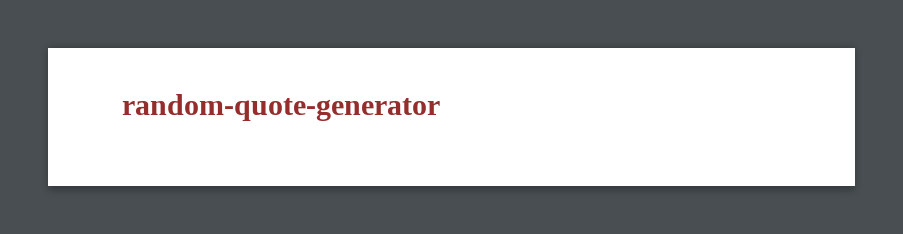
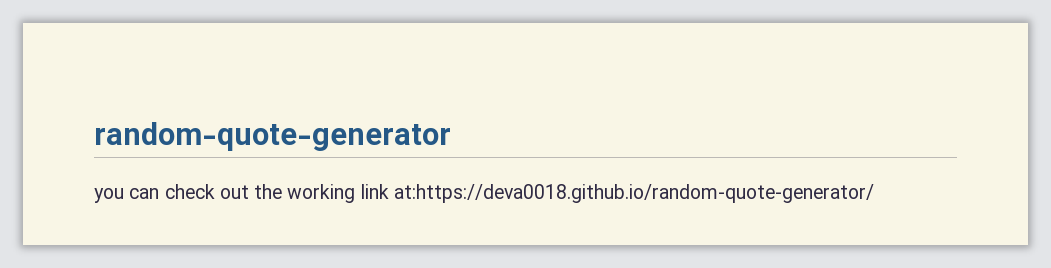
+ you can check out the working link at:https://deva0018.github.io/random-quote-generator/

